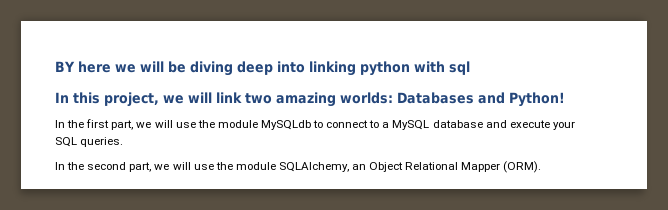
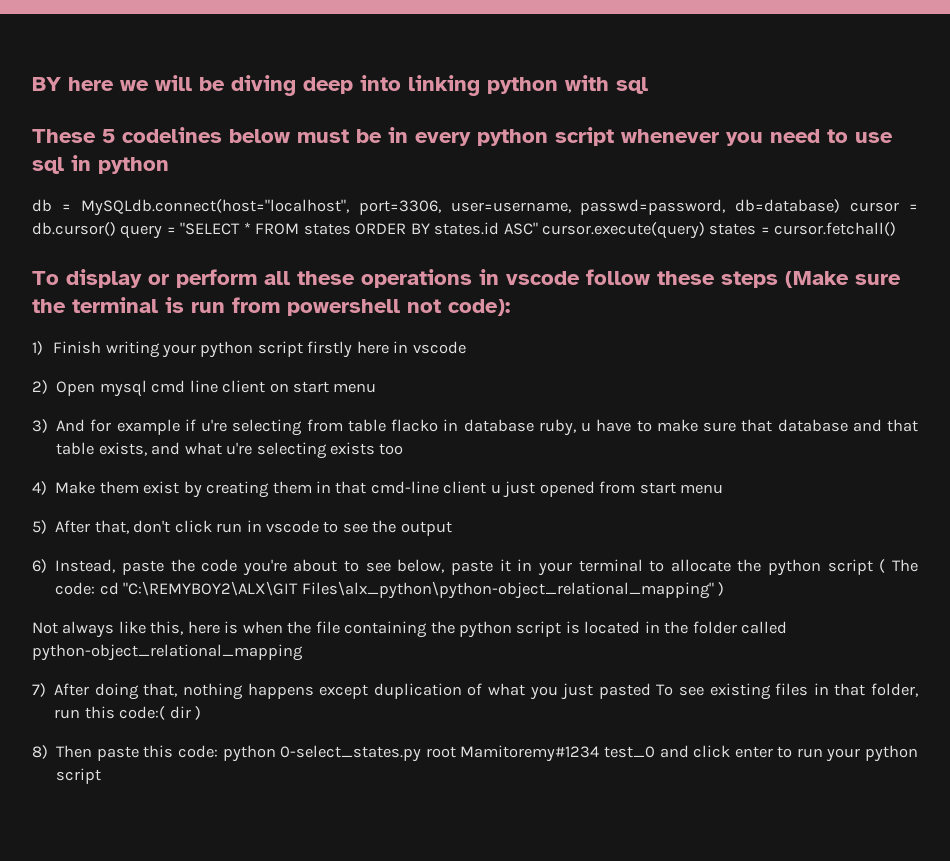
- In this project, we will link two amazing worlds: Databases and Python!
- In the first part, we will use the module MySQLdb to connect to a MySQL database and execute your SQL queries.
- In the second part, we will use the module SQLAlchemy, an Object Relational Mapper (ORM).
+ These 5 codelines below must be in every python script whenever you need to use sql in python
+ db = MySQLdb.connect(host="localhost", port=3306, user=username, passwd=password, db=database) cursor = db.cursor() query = "SELECT * FROM states ORDER BY states.id ASC" cursor.execute(query) states = cursor.fetchall()
+ To display or perform all these operations in vscode follow these steps (Make sure the terminal is run from powershell not code):
+ 1) Finish writing your python script firstly here in vscode
+ 2) Open mysql cmd line client on start menu
+ 3) And for example if u're selecting from table flacko in database ruby, u have to make sure that database and that table exists, and what u're selecting exists too
+ 4) Make them exist by creating them in that cmd-line client u just opened from start menu
+ 5) After that, don't click run in vscode to see the output
+ 6) Instead, paste the code you're about to see below, paste it in your terminal to allocate the python script ( The code: cd "C:\REMYBOY2\ALX\GIT Files\alx_python\python-object_relational_mapping" )
+ Not always like this, here is when the file containing the python script is located in the folder called python-object_relational_mapping
+ 7) After doing that, nothing happens except duplication of what you just pasted To see existing files in that folder, run this code:( dir )
+ 8) Then paste this code: python 0-select_states.py root Mamitoremy#1234 test_0 and click enter to run your python script

